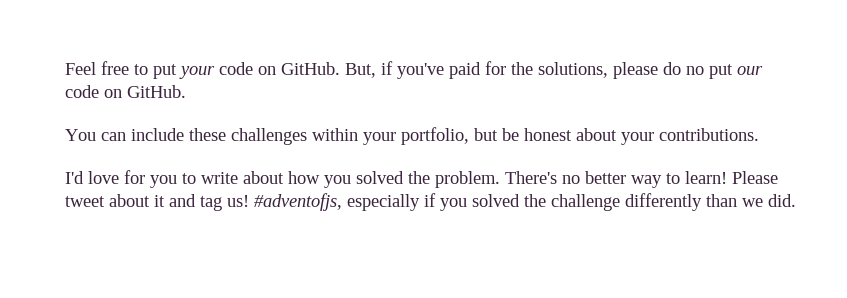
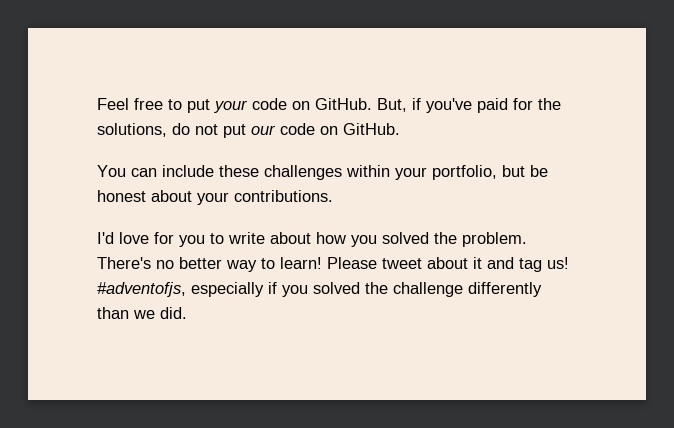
- But, if you've paid for the solutions, please do no put our code on GitHub.
+ But, if you've paid for the solutions, do not put our code on GitHub.

